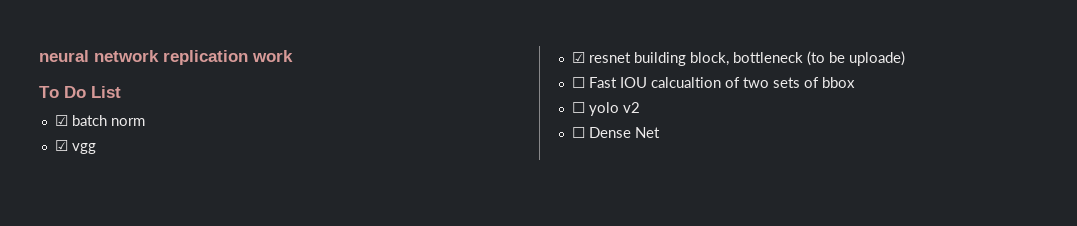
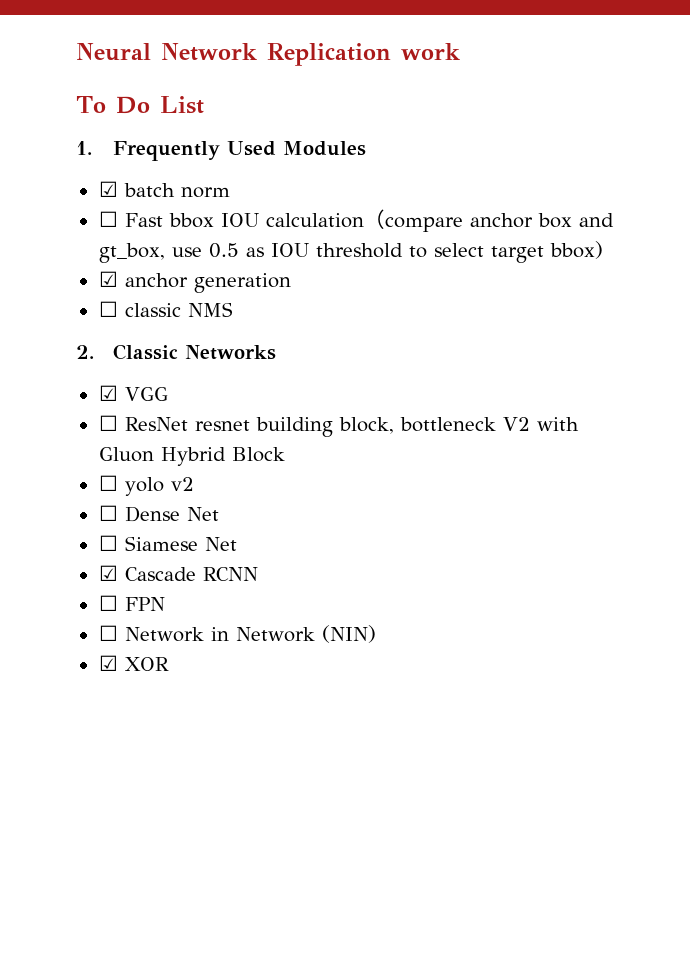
- neural network replication work
+ Neural Network Replication work
+ 1. Frequently Used Modules
- ☑ vgg
- ☑ resnet building block, bottleneck (to be uploade)
- ☐ Fast IOU calcualtion of two sets of bbox
+ ☐ Fast bbox IOU calculation（compare anchor box and gt_box, use 0.5 as IOU threshold to select target bbox)
+ ☑ anchor generation
+ ☐ classic NMS
+ 2. Classic Networks
+ ☑ VGG
+ ☐ ResNet resnet building block, bottleneck V2 with Gluon Hybrid Block
+ ☐ Siamese Net
+ ☑ Cascade RCNN
+ ☐ FPN
+ ☐ Network in Network (NIN)
+ ☑ XOR

